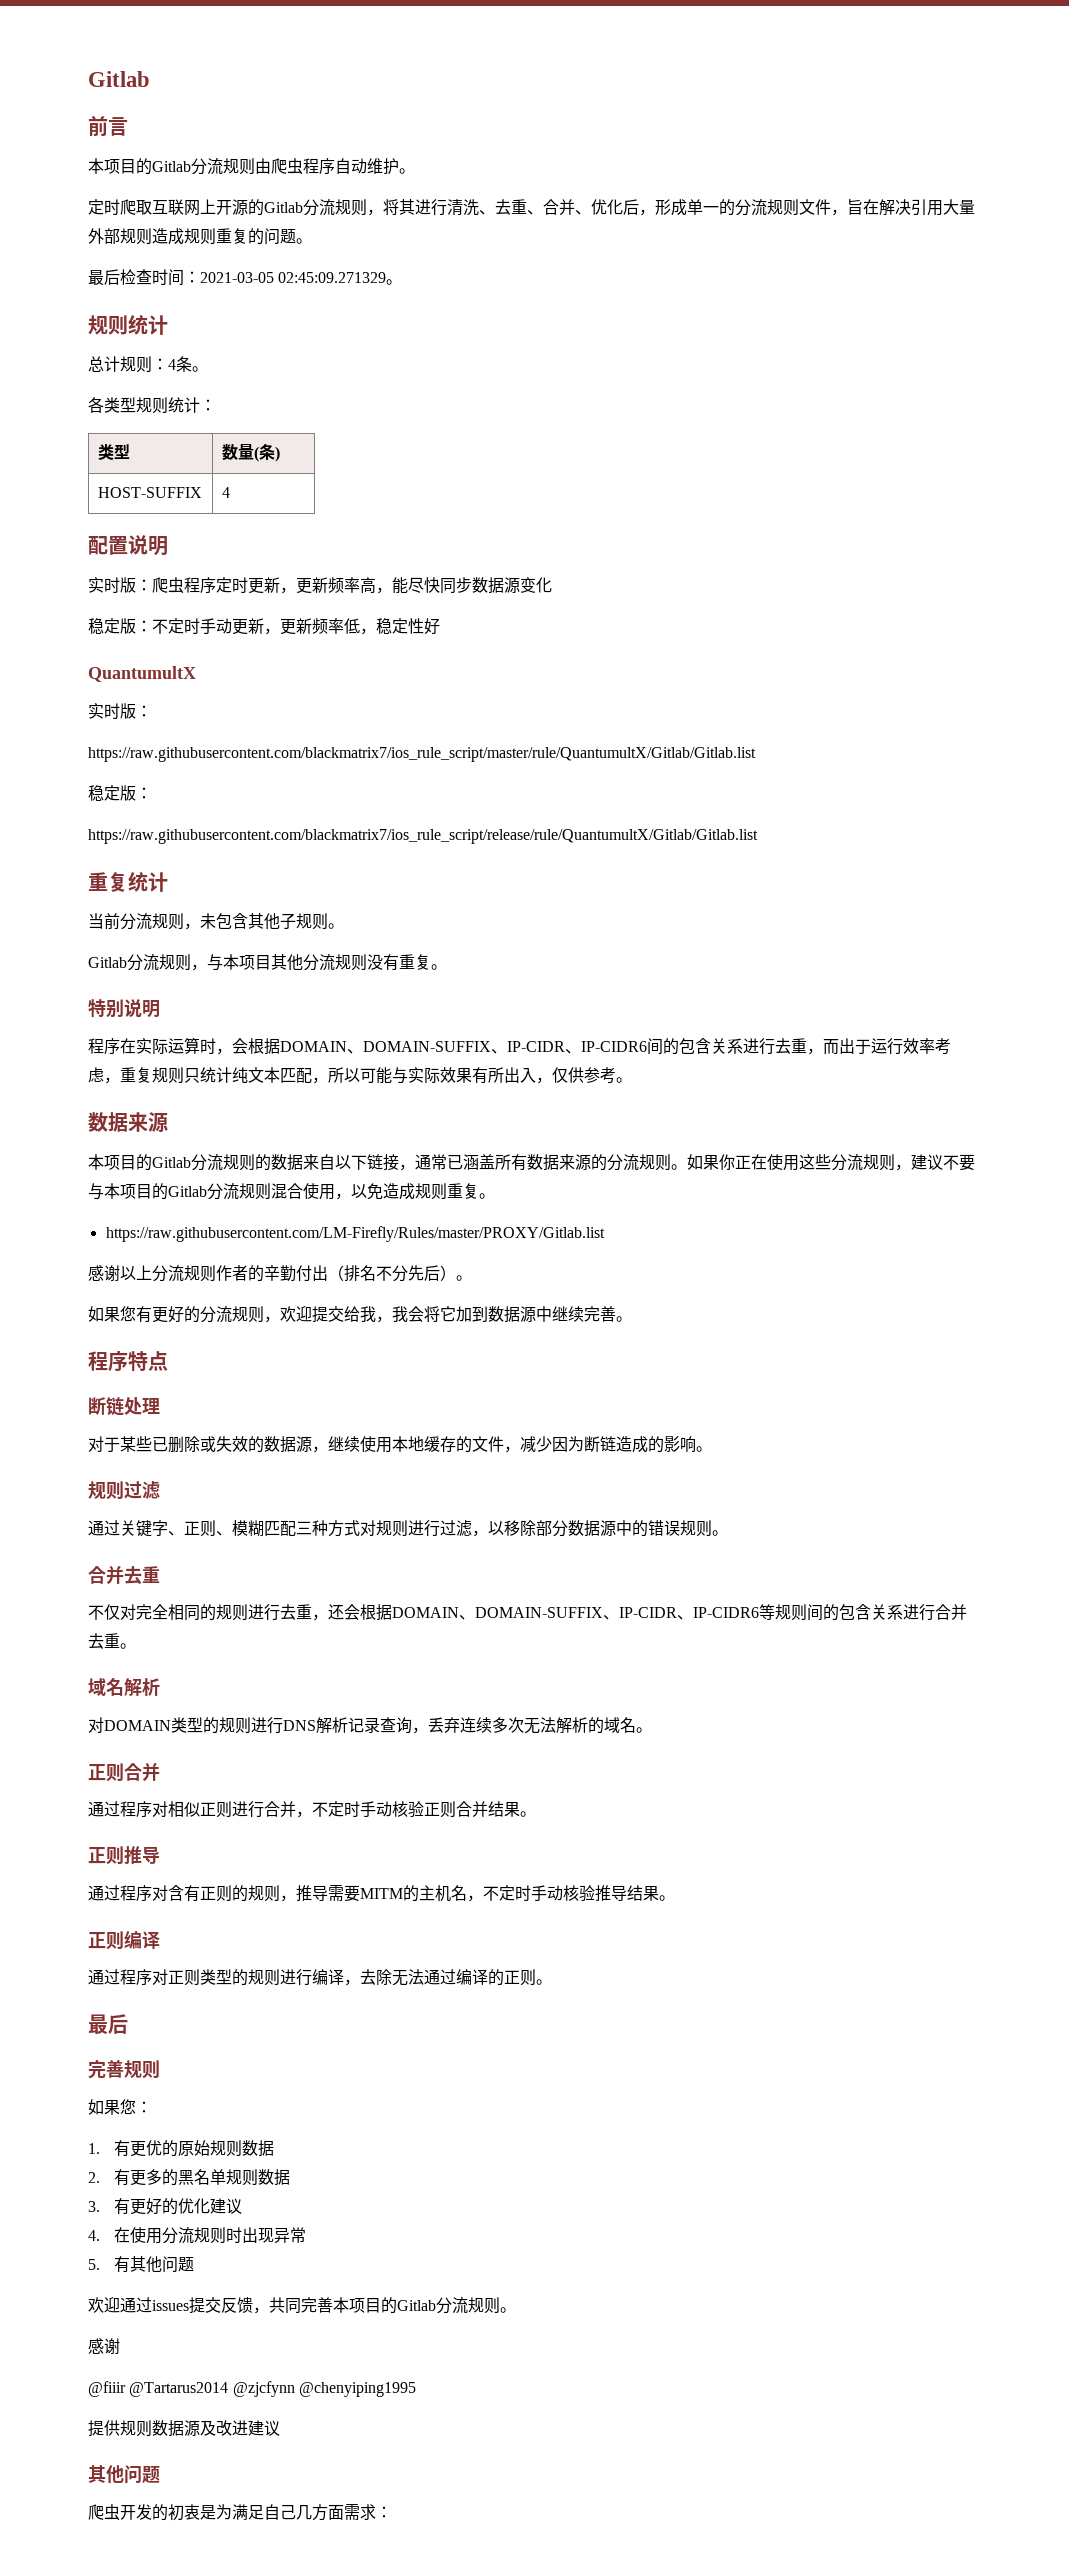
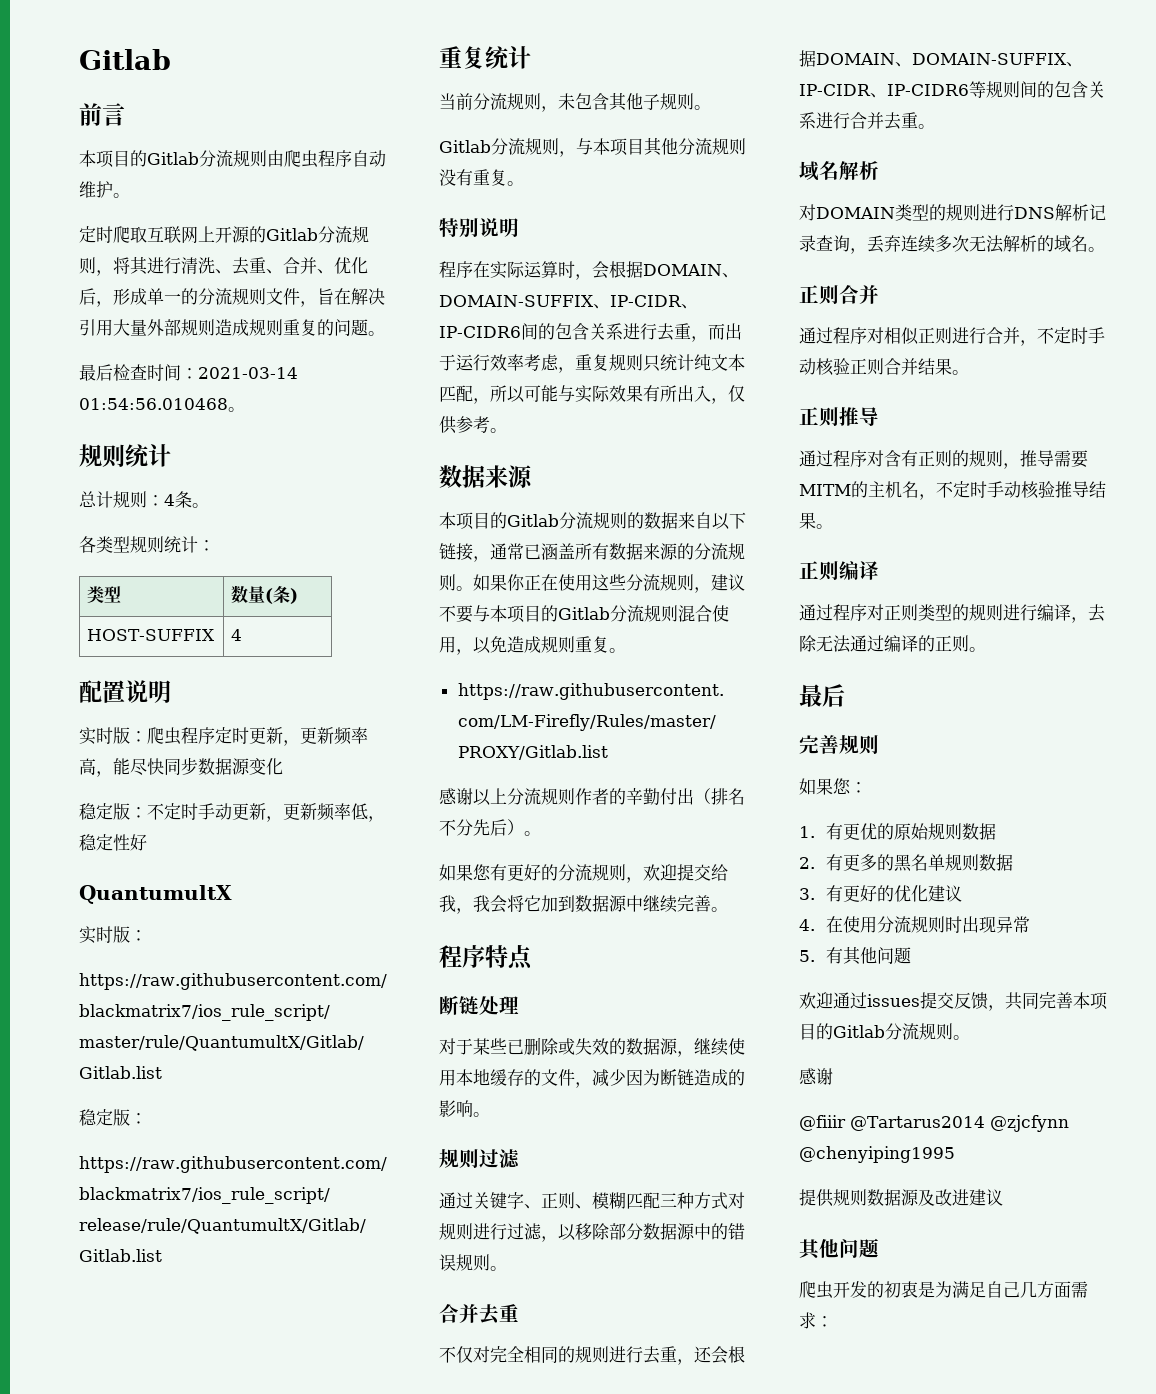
- 最后检查时间：2021-03-05 02:45:09.271329。
+ 最后检查时间：2021-03-14 01:54:56.010468。

